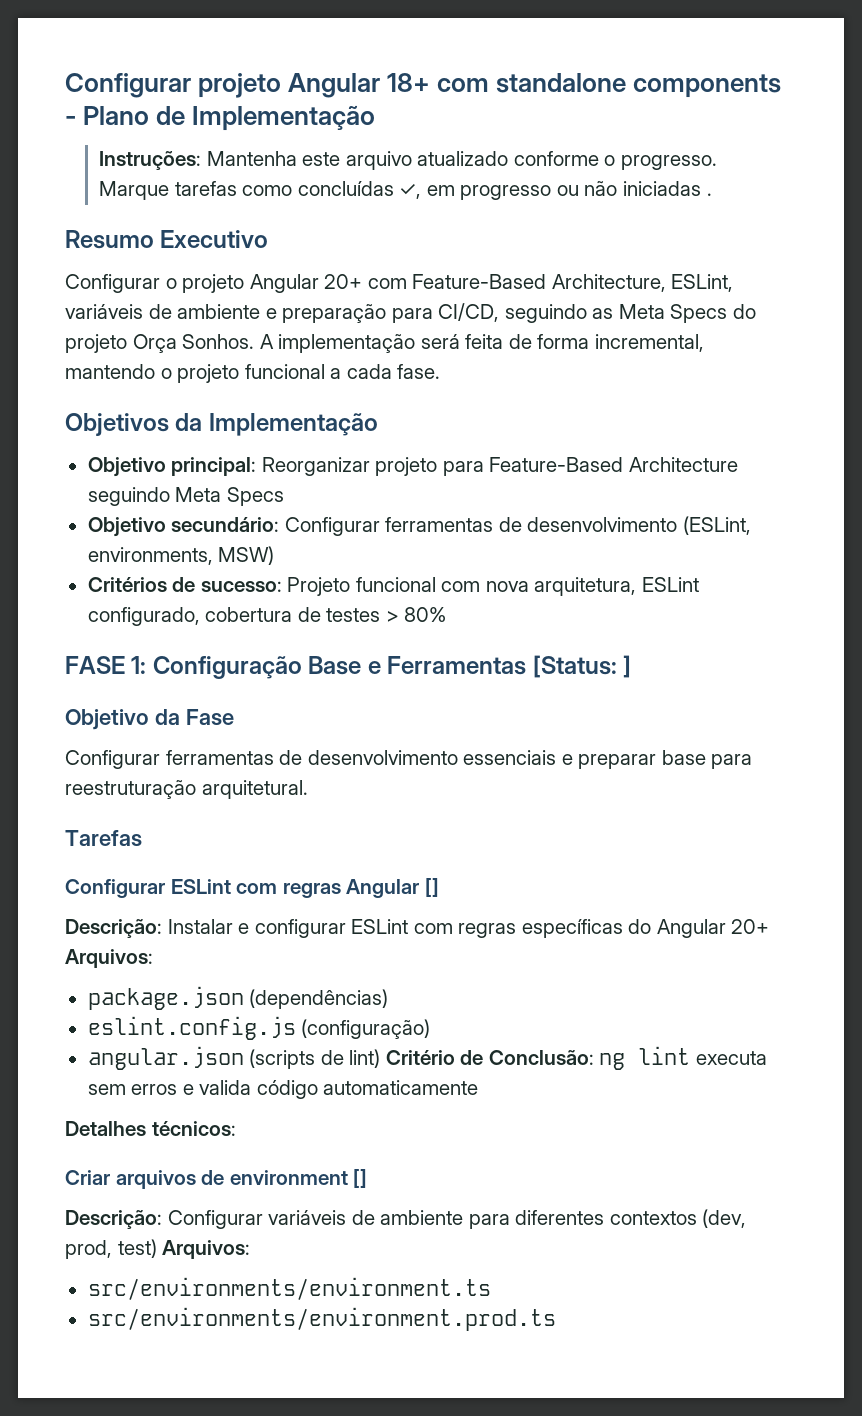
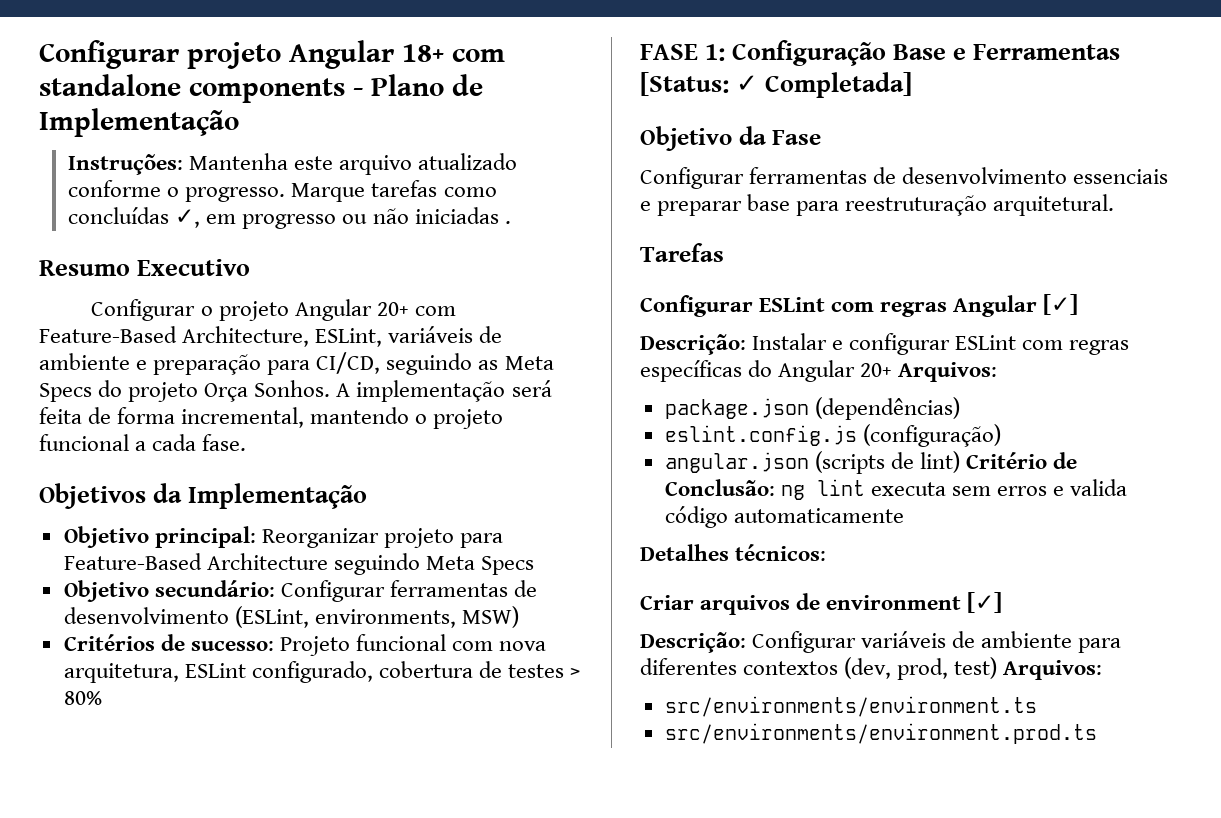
- FASE 1: Configuração Base e Ferramentas [Status: ]
+ FASE 1: Configuração Base e Ferramentas [Status: ✓ Completada]
- Configurar ESLint com regras Angular []
+ Configurar ESLint com regras Angular [✓]
- Criar arquivos de environment []
+ Criar arquivos de environment [✓]

